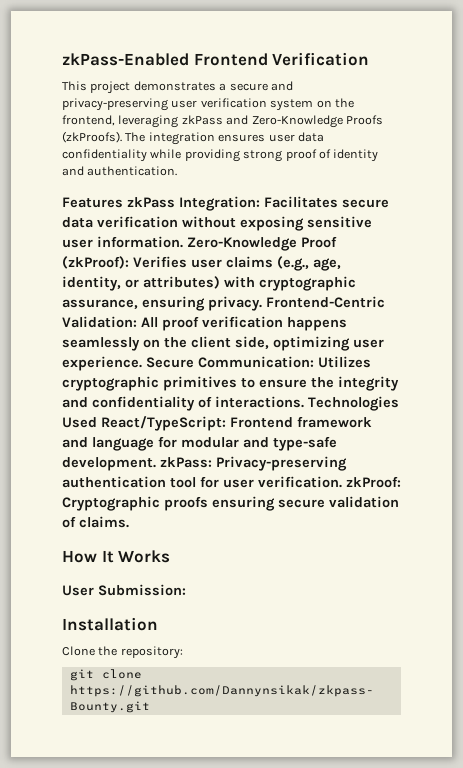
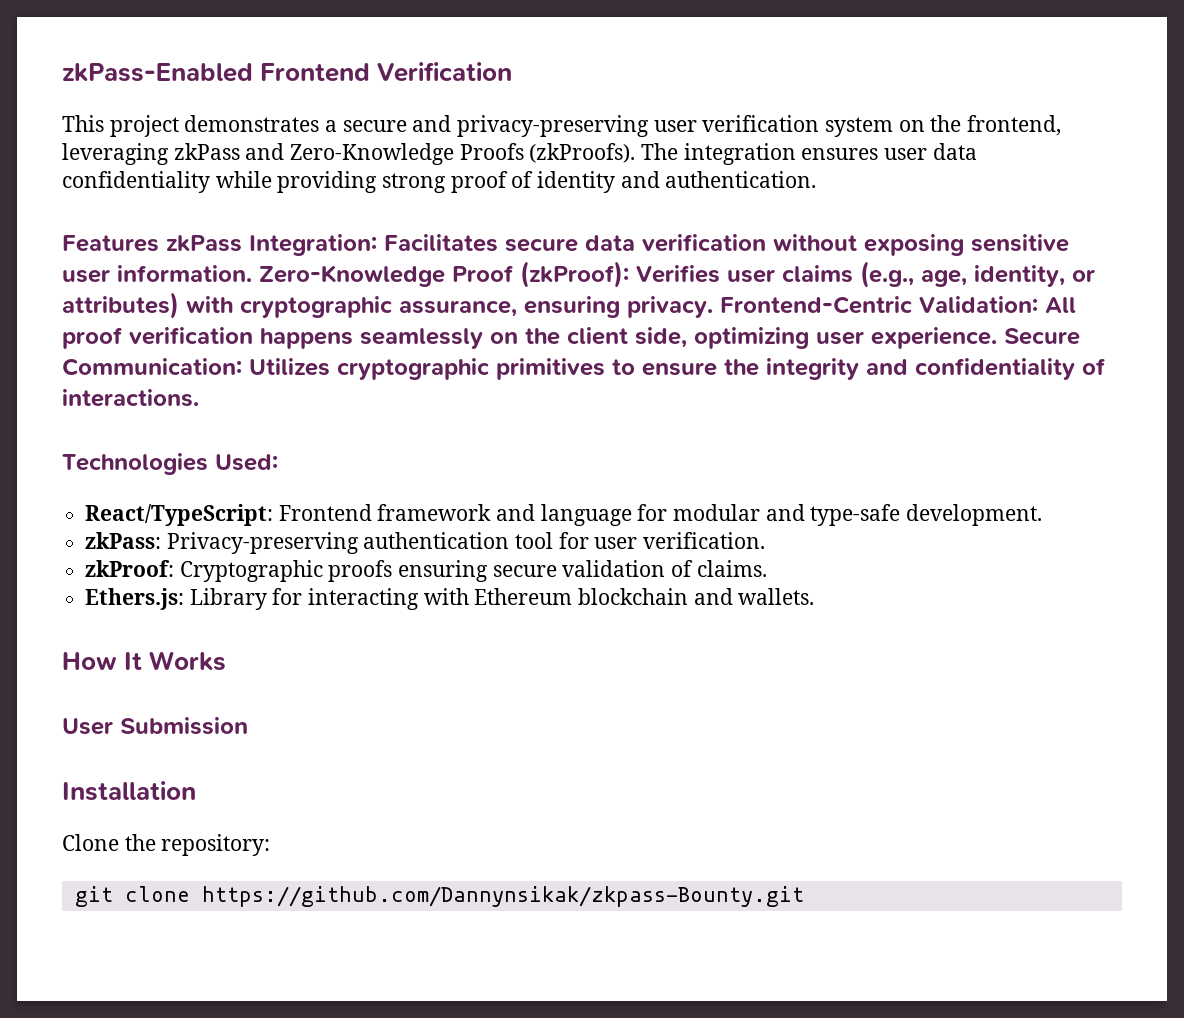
- Secure Communication: Utilizes cryptographic primitives to ensure the integrity and confidentiality of interactions. Technologies Used React/TypeScript: Frontend framework and language for modular and type-safe development. zkPass: Privacy-preserving authentication tool for user verification. zkProof: Cryptographic proofs ensuring secure validation of claims.
+ Secure Communication: Utilizes cryptographic primitives to ensure the integrity and confidentiality of interactions.
+ Technologies Used:
+ React/TypeScript: Frontend framework and language for modular and type-safe development.
+ zkPass: Privacy-preserving authentication tool for user verification.
+ zkProof: Cryptographic proofs ensuring secure validation of claims.
+ Ethers.js: Library for interacting with Ethereum blockchain and wallets.
- User Submission:
+ User Submission

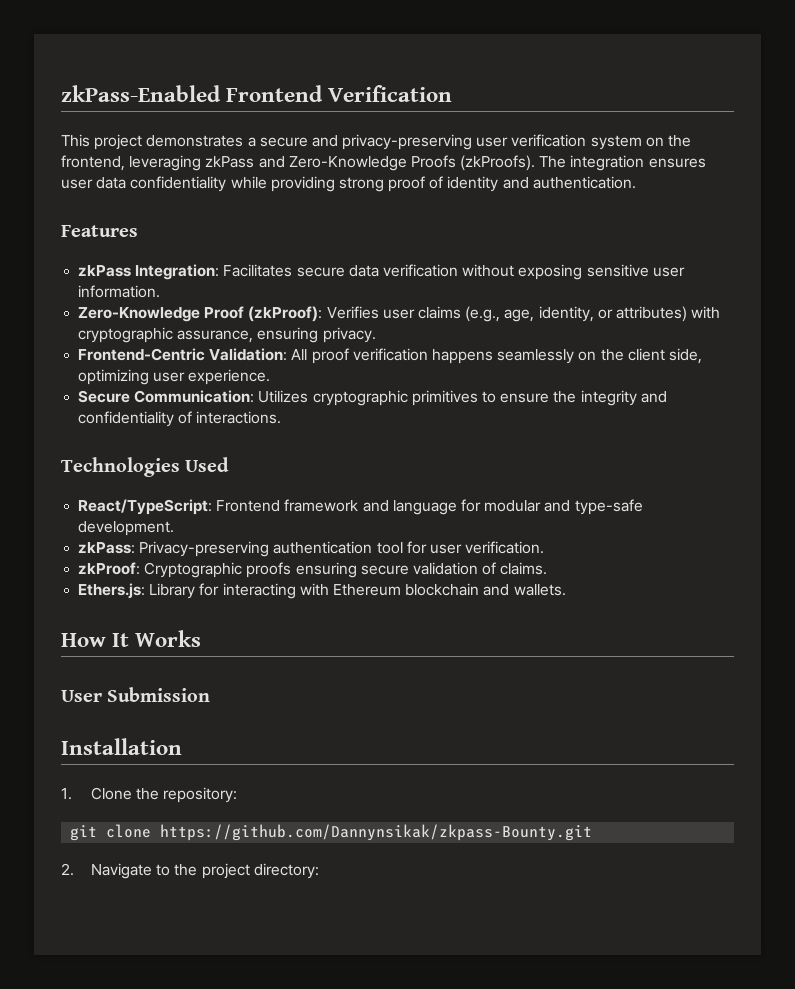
- Features zkPass Integration: Facilitates secure data verification without exposing sensitive user information. Zero-Knowledge Proof (zkProof): Verifies user claims (e.g., age, identity, or attributes) with cryptographic assurance, ensuring privacy. Frontend-Centric Validation: All proof verification happens seamlessly on the client side, optimizing user experience. Secure Communication: Utilizes cryptographic primitives to ensure the integrity and confidentiality of interactions.
+ Features
+ zkPass Integration: Facilitates secure data verification without exposing sensitive user information.
+ Zero-Knowledge Proof (zkProof): Verifies user claims (e.g., age, identity, or attributes) with cryptographic assurance, ensuring privacy.
+ Frontend-Centric Validation: All proof verification happens seamlessly on the client side, optimizing user experience.
+ Secure Communication: Utilizes cryptographic primitives to ensure the integrity and confidentiality of interactions.
- Technologies Used:
+ Technologies Used
- Clone the repository:
+ 1. Clone the repository:
+ 2. Navigate to the project directory:

